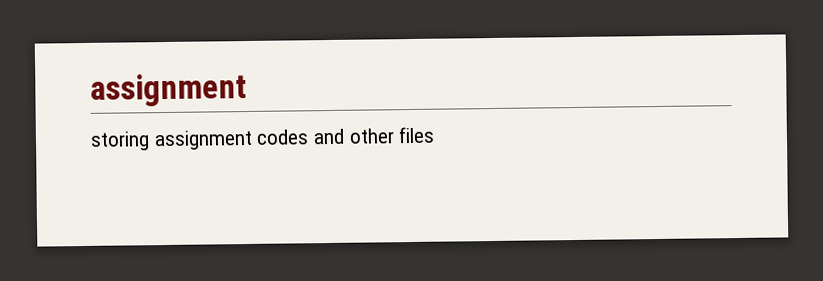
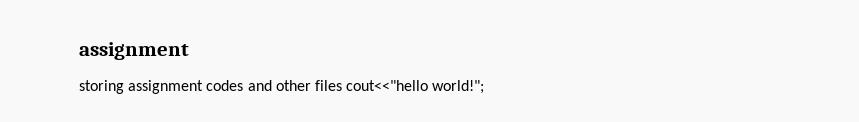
- storing assignment codes and other files
+ storing assignment codes and other files cout<<"hello world!";

